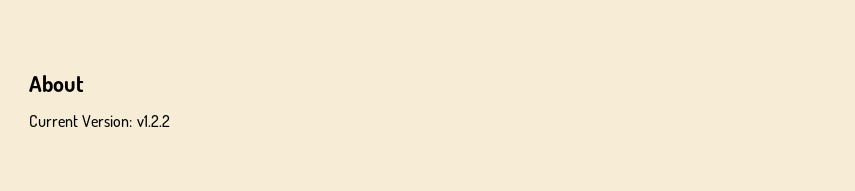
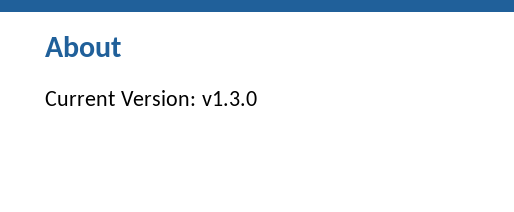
- Current Version: v1.2.2
+ Current Version: v1.3.0

